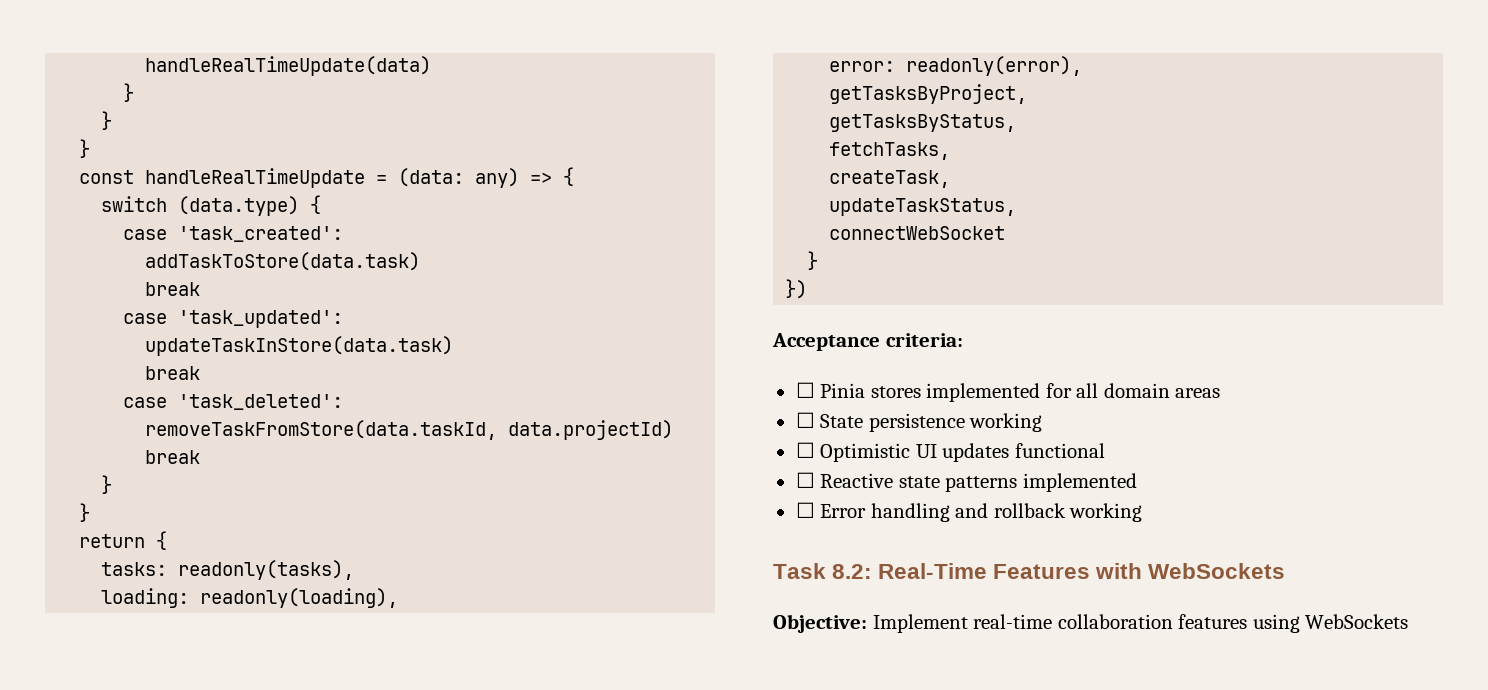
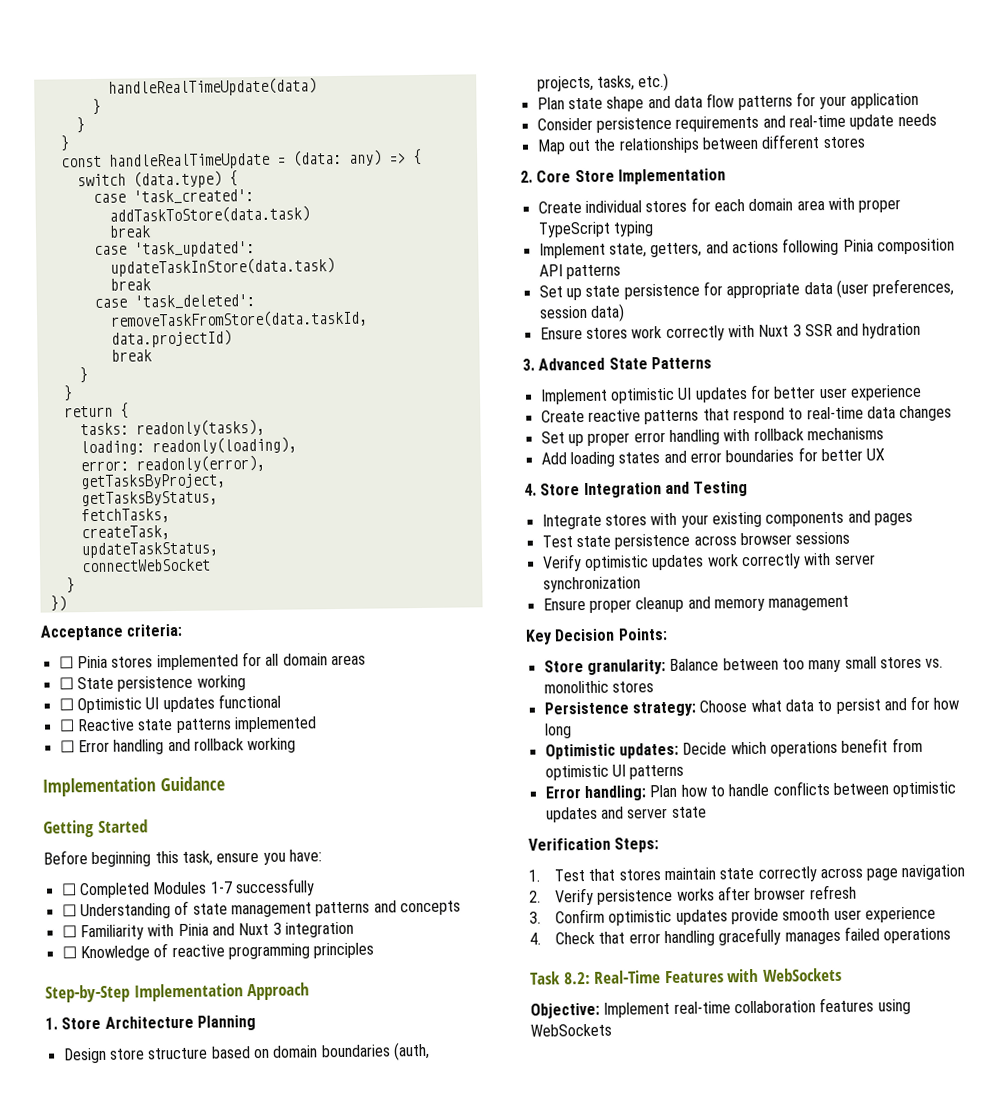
+ Implementation Guidance
+ Getting Started
+ Before beginning this task, ensure you have:
+ ☐ Completed Modules 1-7 successfully
+ ☐ Understanding of state management patterns and concepts
+ ☐ Familiarity with Pinia and Nuxt 3 integration
+ ☐ Knowledge of reactive programming principles
+ Step-by-Step Implementation Approach
+ 1. Store Architecture Planning
+ Design store structure based on domain boundaries (auth, projects, tasks, etc.)
+ Plan state shape and data flow patterns for your application
+ Consider persistence requirements and real-time update needs
+ Map out the relationships between different stores
+ 2. Core Store Implementation
+ Create individual stores for each domain area with proper TypeScript typing
+ Implement state, getters, and actions following Pinia composition API patterns
+ Set up state persistence for appropriate data (user preferences, session data)
+ Ensure stores work correctly with Nuxt 3 SSR and hydration
+ 3. Advanced State Patterns
+ Implement optimistic UI updates for better user experience
+ Create reactive patterns that respond to real-time data changes
+ Set up proper error handling with rollback mechanisms
+ Add loading states and error boundaries for better UX
+ 4. Store Integration and Testing
+ Integrate stores with your existing components and pages
+ Test state persistence across browser sessions
+ Verify optimistic updates work correctly with server synchronization
+ Ensure proper cleanup and memory management
+ Key Decision Points:
+ Store granularity: Balance between too many small stores vs. monolithic stores
+ Persistence strategy: Choose what data to persist and for how long
+ Optimistic updates: Decide which operations benefit from optimistic UI patterns
+ Error handling: Plan how to handle conflicts between optimistic updates and server state
+ Verification Steps:
+ 1. Test that stores maintain state correctly across page navigation
+ 2. Verify persistence works after browser refresh
+ 3. Confirm optimistic updates provide smooth user experience
+ 4. Check that error handling gracefully manages failed operations

